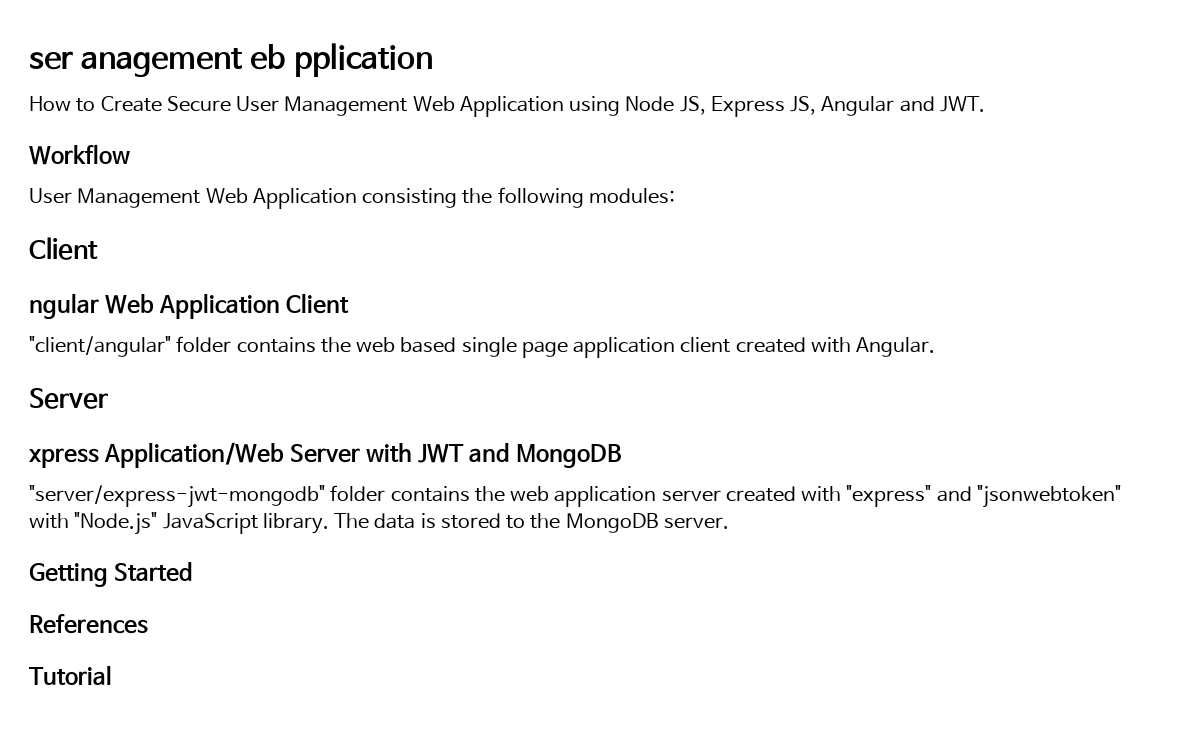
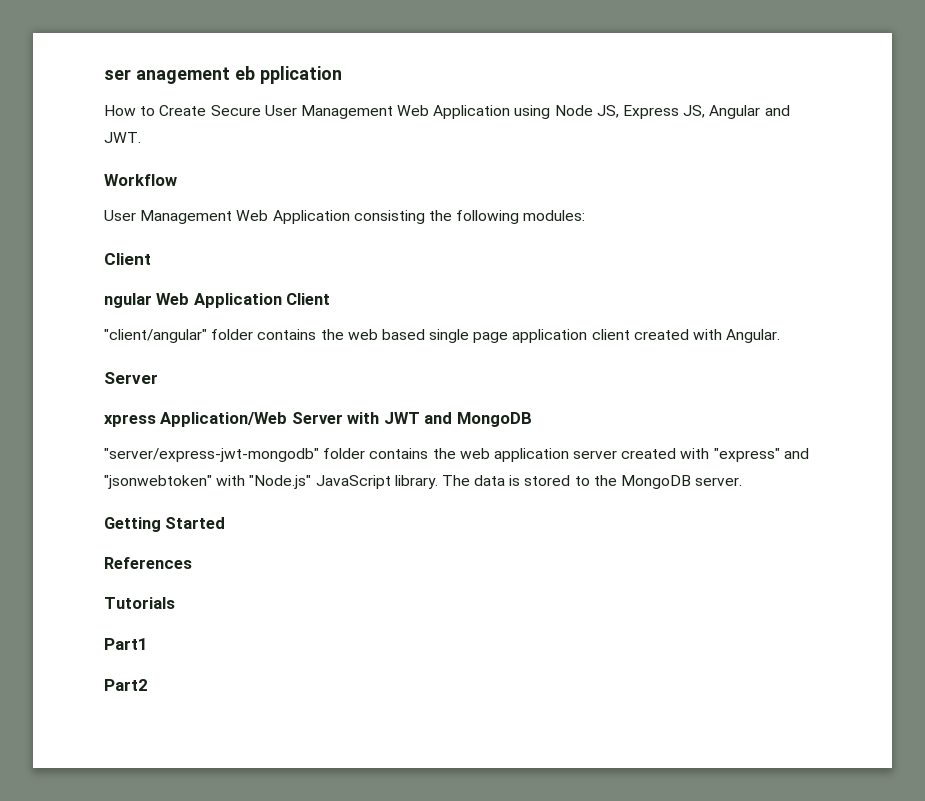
- Tutorial
+ Tutorials
+ Part1
+ Part2

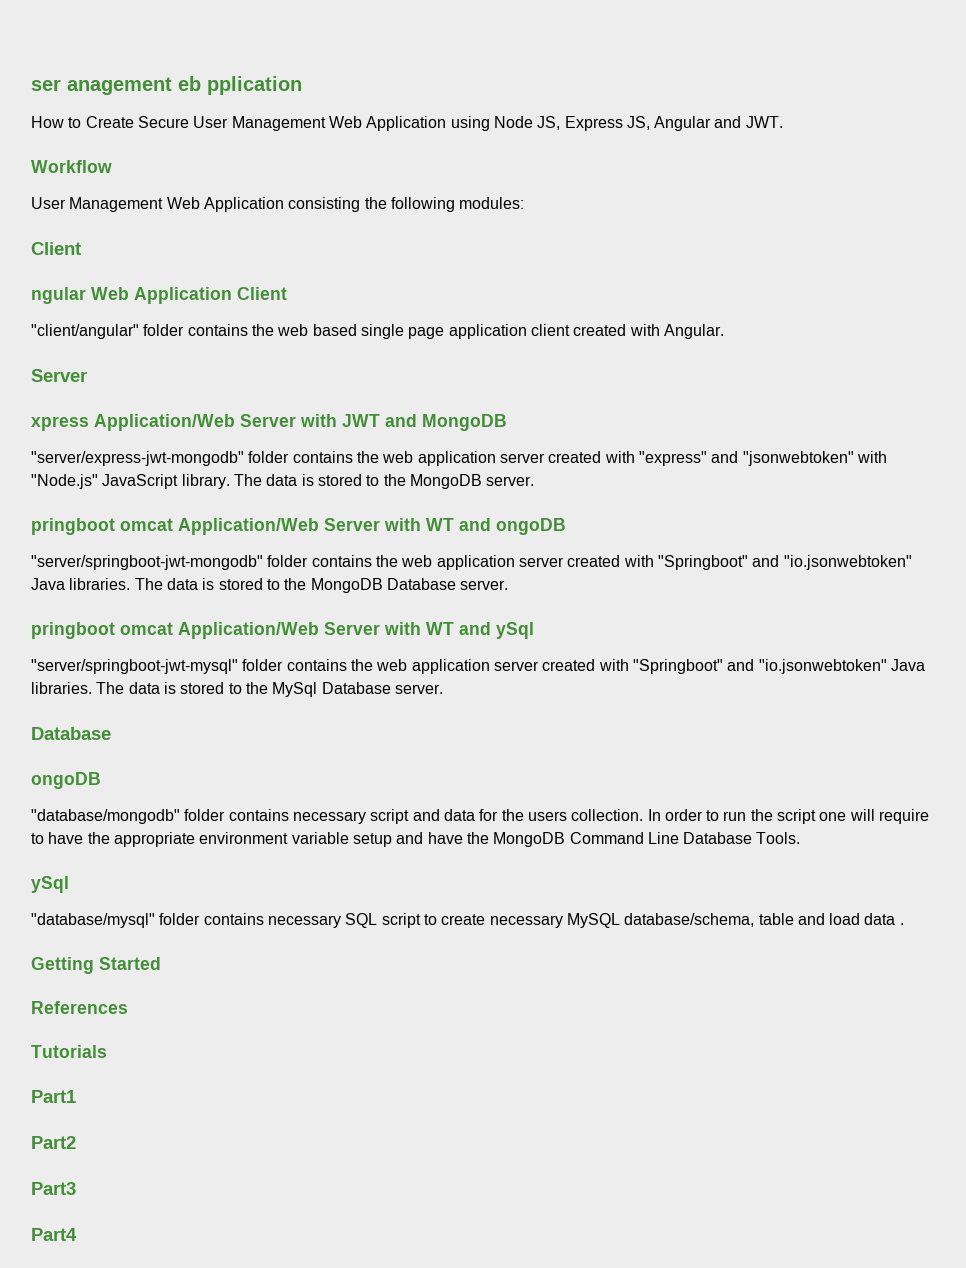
+ pringboot omcat Application/Web Server with WT and ongoDB
+ "server/springboot-jwt-mongodb" folder contains the web application server created with "Springboot" and "io.jsonwebtoken" Java libraries. The data is stored to the MongoDB Database server.
+ pringboot omcat Application/Web Server with WT and ySql
+ "server/springboot-jwt-mysql" folder contains the web application server created with "Springboot" and "io.jsonwebtoken" Java libraries. The data is stored to the MySql Database server.
+ Database
+ ongoDB
+ "database/mongodb" folder contains necessary script and data for the users collection. In order to run the script one will require to have the appropriate environment variable setup and have the MongoDB Command Line Database Tools.
+ ySql
+ "database/mysql" folder contains necessary SQL script to create necessary MySQL database/schema, table and load data .
+ Part3
+ Part4

